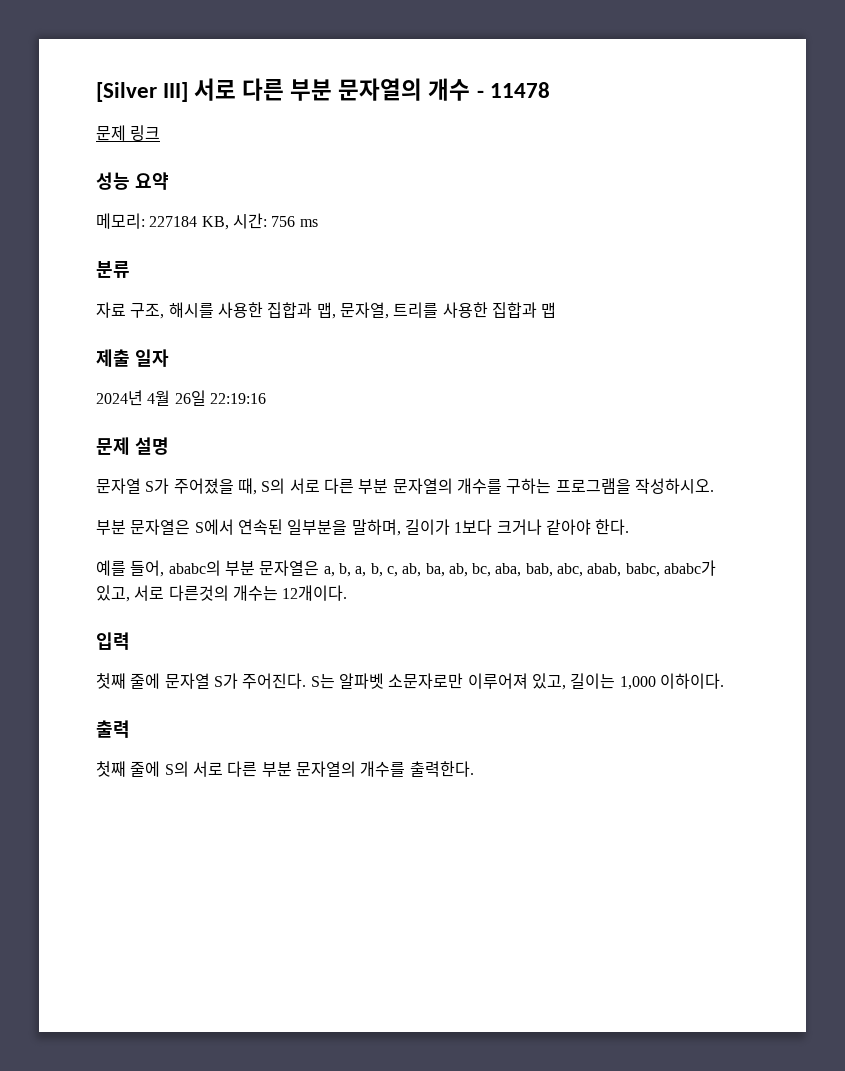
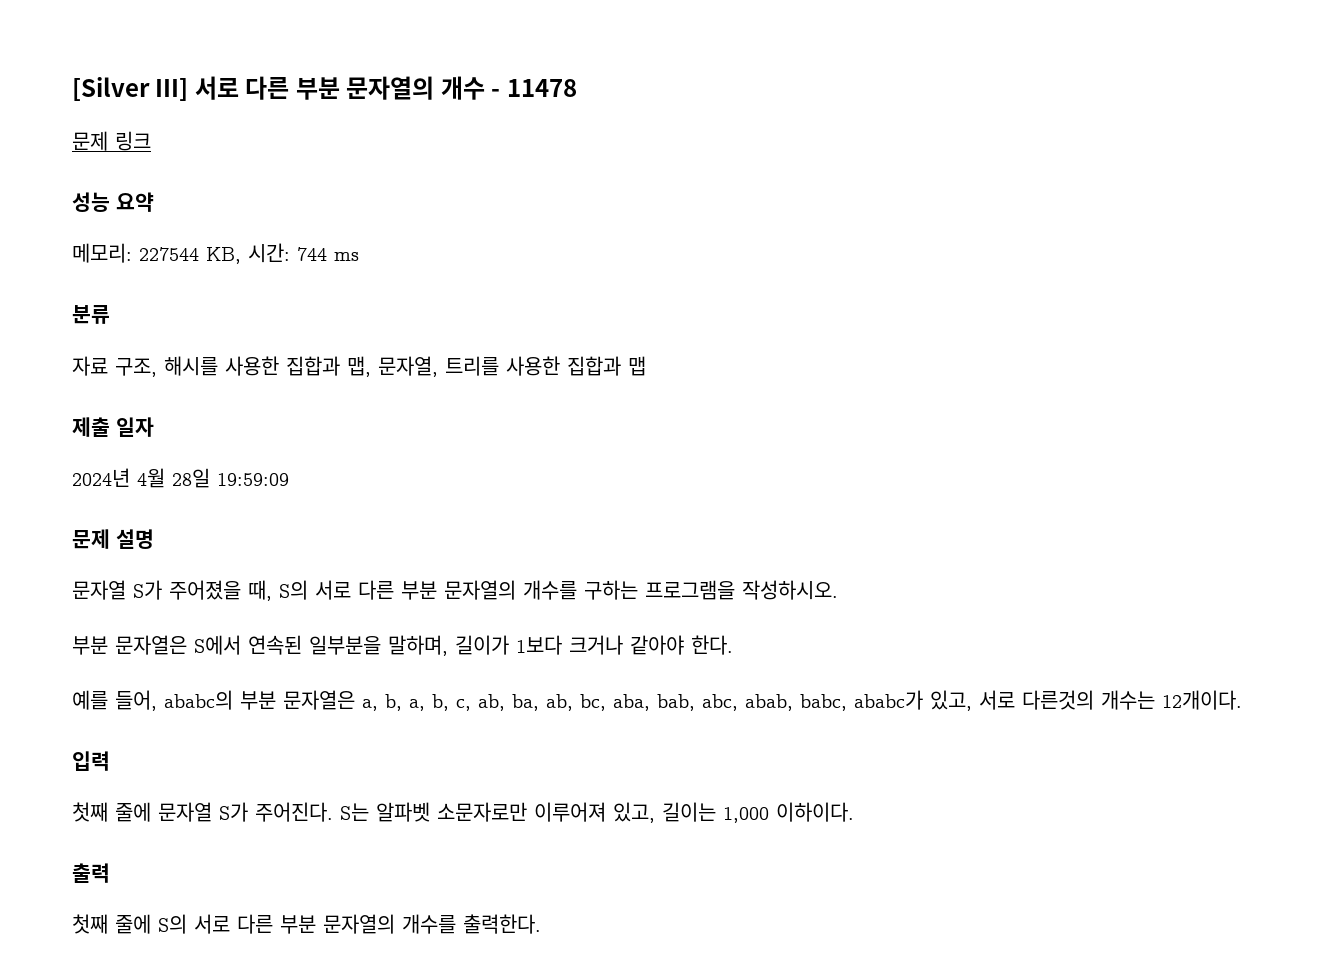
- 메모리: 227184 KB, 시간: 756 ms
+ 메모리: 227544 KB, 시간: 744 ms
- 2024년 4월 26일 22:19:16
+ 2024년 4월 28일 19:59:09

